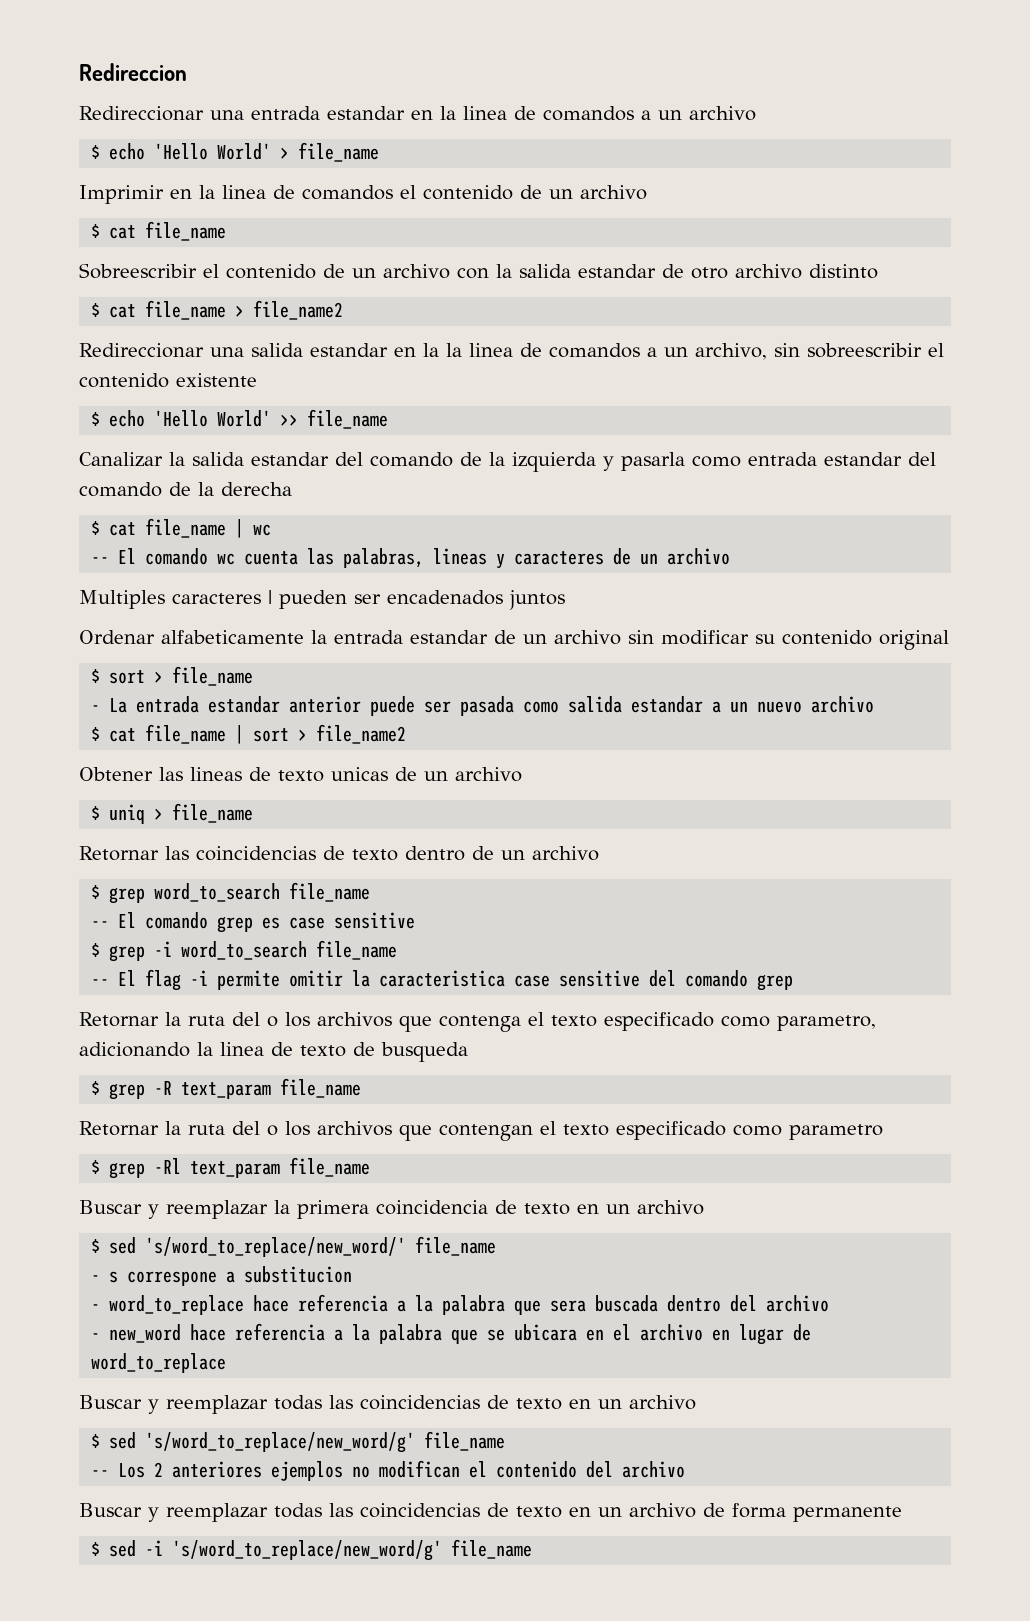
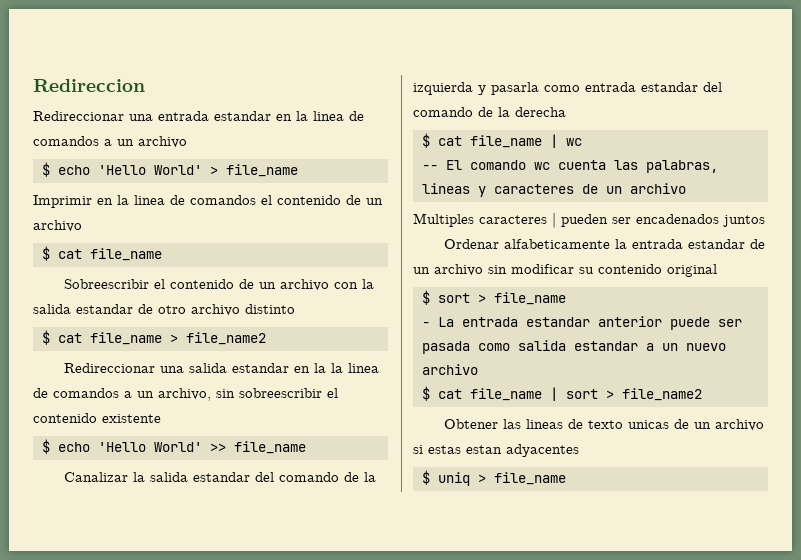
- Obtener las lineas de texto unicas de un archivo
+ Obtener las lineas de texto unicas de un archivo si estas estan adyacentes
- Retornar las coincidencias de texto dentro de un archivo
- $ grep word_to_search file_name
- -- El comando grep es case sensitive
- $ grep -i word_to_search file_name
- -- El flag -i permite omitir la caracteristica case sensitive del comando grep
- Retornar la ruta del o los archivos que contenga el texto especificado como parametro, adicionando la linea de texto de busqueda
- $ grep -R text_param file_name
- Retornar la ruta del o los archivos que contengan el texto especificado como parametro
- $ grep -Rl text_param file_name
- Buscar y reemplazar la primera coincidencia de texto en un archivo
- $ sed 's/word_to_replace/new_word/' file_name
- - s correspone a substitucion
- - word_to_replace hace referencia a la palabra que sera buscada dentro del archivo
- - new_word hace referencia a la palabra que se ubicara en el archivo en lugar de word_to_replace
- Buscar y reemplazar todas las coincidencias de texto en un archivo
- $ sed 's/word_to_replace/new_word/g' file_name
- -- Los 2 anteriores ejemplos no modifican el contenido del archivo
- Buscar y reemplazar todas las coincidencias de texto en un archivo de forma permanente
- $ sed -i 's/word_to_replace/new_word/g' file_name

